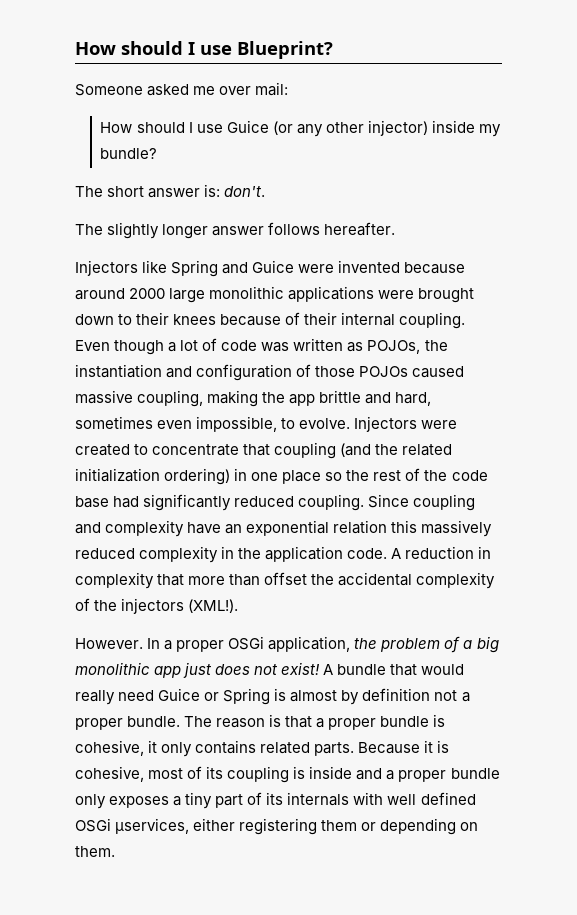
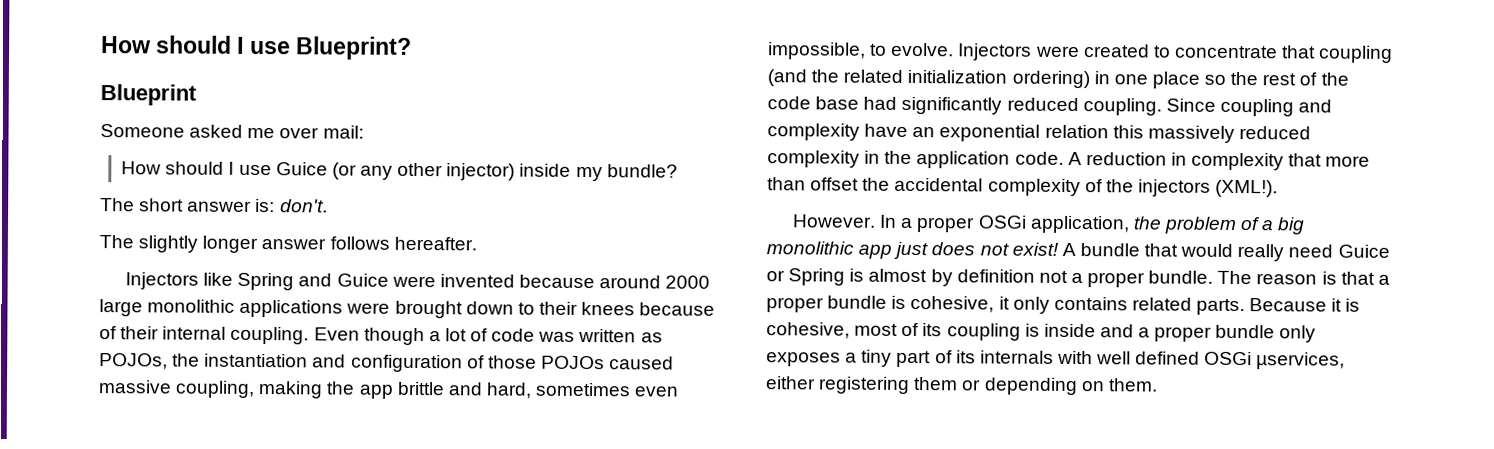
+ Blueprint

